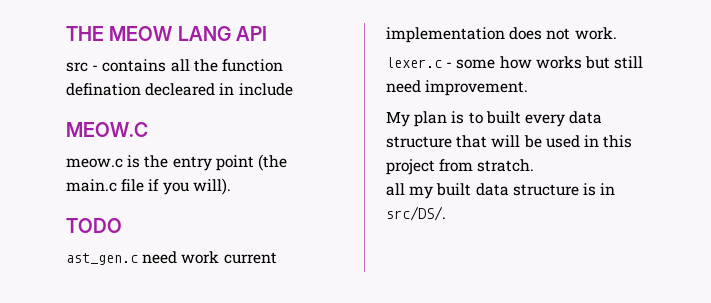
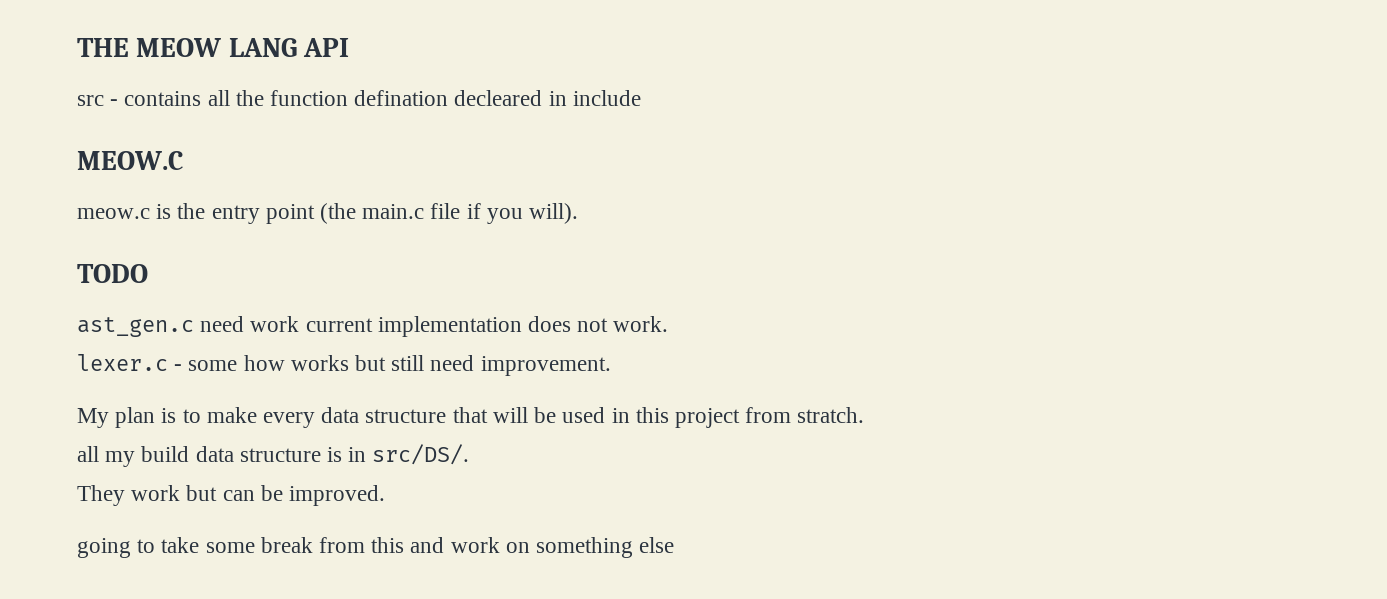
- My plan is to built every data structure that will be used in this project from stratch.
+ My plan is to make every data structure that will be used in this project from stratch.
- all my built data structure is in src/DS/.
+ all my build data structure is in src/DS/.
+ They work but can be improved.
+ going to take some break from this and work on something else

